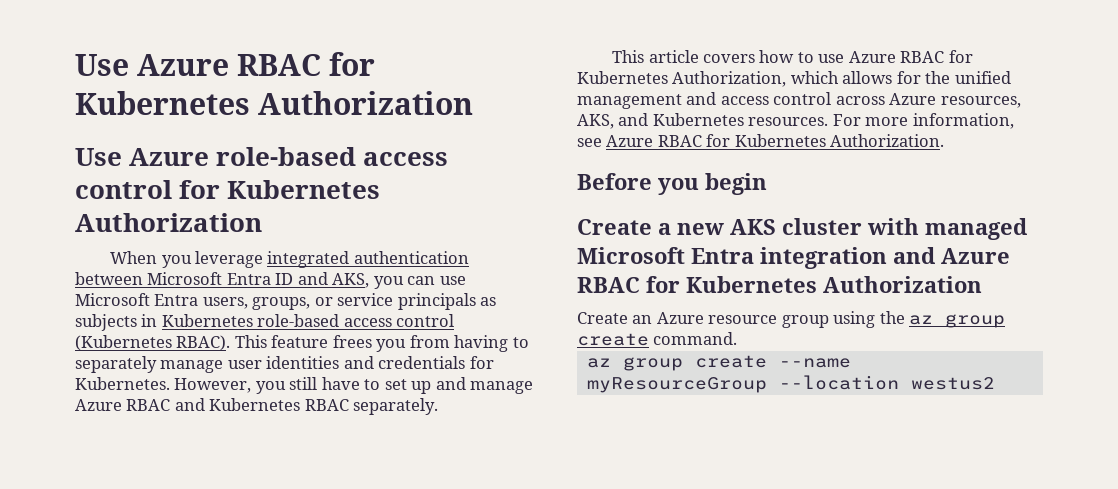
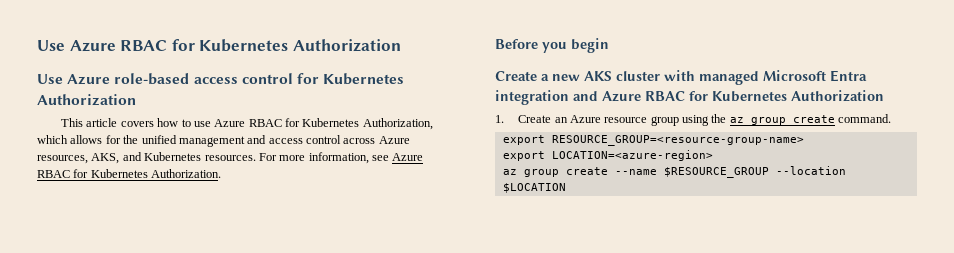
- When you leverage integrated authentication between Microsoft Entra ID and AKS, you can use Microsoft Entra users, groups, or service principals as subjects in Kubernetes role-based access control (Kubernetes RBAC). This feature frees you from having to separately manage user identities and credentials for Kubernetes. However, you still have to set up and manage Azure RBAC and Kubernetes RBAC separately.
- Create an Azure resource group using the az group create command.
+ 1. Create an Azure resource group using the az group create command.
+ export RESOURCE_GROUP=<resource-group-name>
+ export LOCATION=<azure-region>
- az group create --name myResourceGroup --location westus2
+ az group create --name $RESOURCE_GROUP --location $LOCATION

